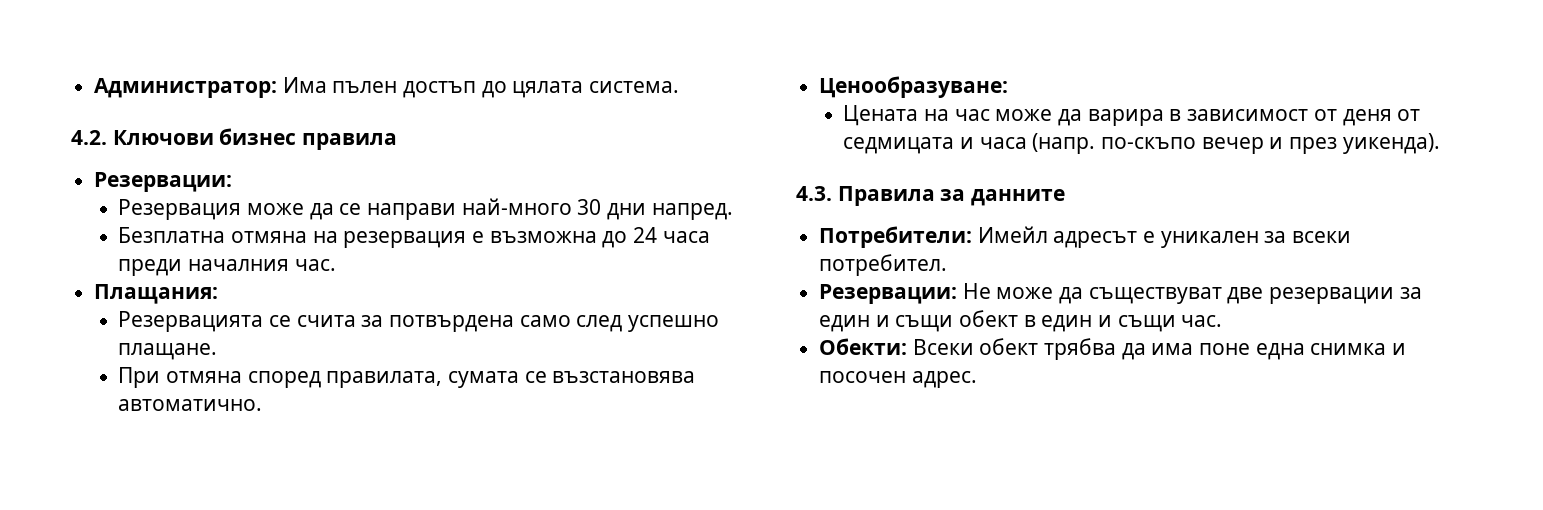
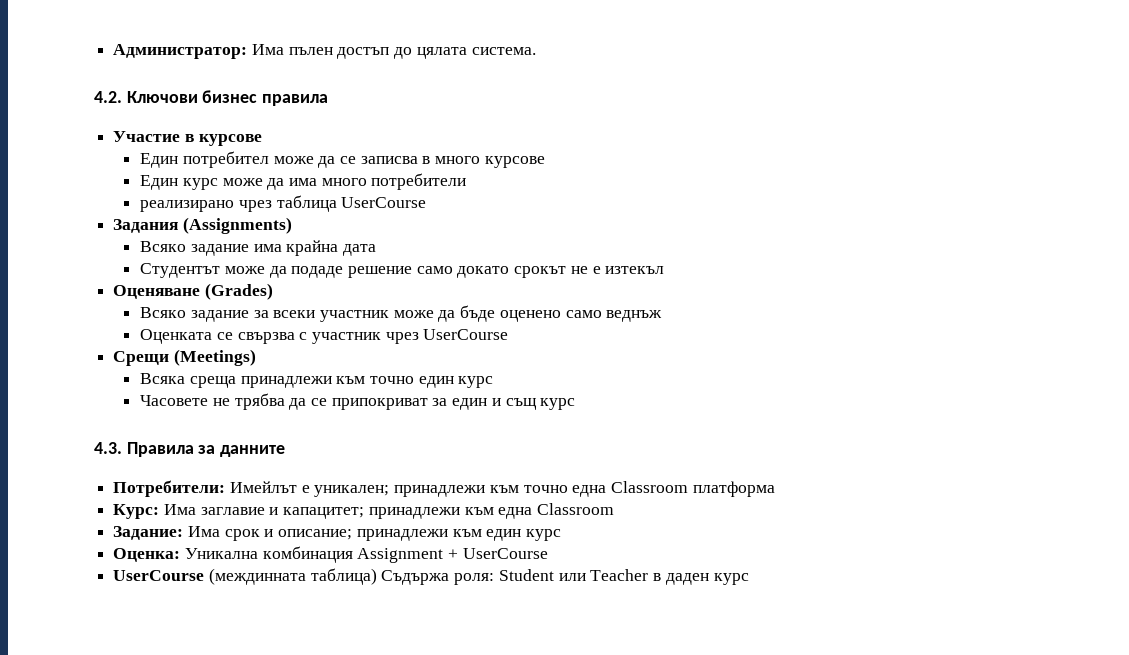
  4.2. Ключови бизнес правила
- Резервации:
- Резервация може да се направи най-много 30 дни напред.
- Безплатна отмяна на резервация е възможна до 24 часа преди началния час.
- Плащания:
- Резервацията се счита за потвърдена само след успешно плащане.
- При отмяна според правилата, сумата се възстановява автоматично.
- Ценообразуване:
- Цената на час може да варира в зависимост от деня от седмицата и часа (напр. по-скъпо вечер и през уикенда).
+ Участие в курсове
+ Един потребител може да се записва в много курсове
+ Един курс може да има много потребители
+ реализирано чрез таблица UserCourse
+ Задания (Assignments)
+ Всяко задание има крайна дата
+ Студентът може да подаде решение само докато срокът не е изтекъл
+ Оценяване (Grades)
+ Всяко задание за всеки участник може да бъде оценено само веднъж
+ Оценката се свързва с участник чрез UserCourse
+ Срещи (Meetings)
+ Всяка среща принадлежи към точно един курс
+ Часовете не трябва да се припокриват за един и същ курс
- Потребители: Имейл адресът е уникален за всеки потребител.
- Резервации: Не може да съществуват две резервации за един и същи обект в един и същи час.
- Обекти: Всеки обект трябва да има поне една снимка и посочен адрес.
+ Потребители: Имейлът е уникален; принадлежи към точно една Classroom платформа
+ Курс: Има заглавие и капацитет; принадлежи към една Classroom
+ Задание: Има срок и описание; принадлежи към един курс
+ Оценка: Уникална комбинация Assignment + UserCourse
+ UserCourse (междинната таблица) Съдържа роля: Student или Teacher в даден курс

